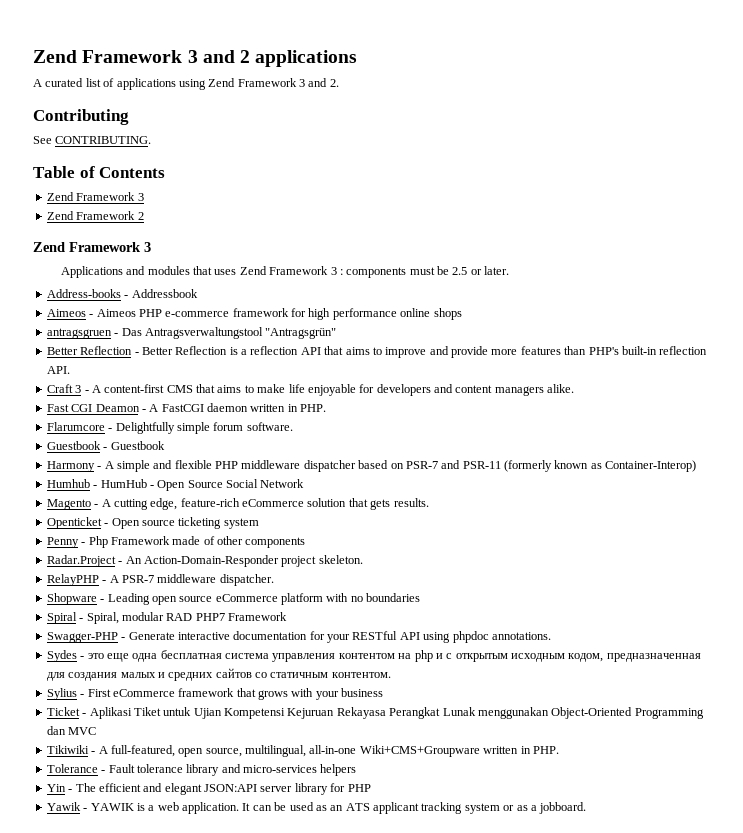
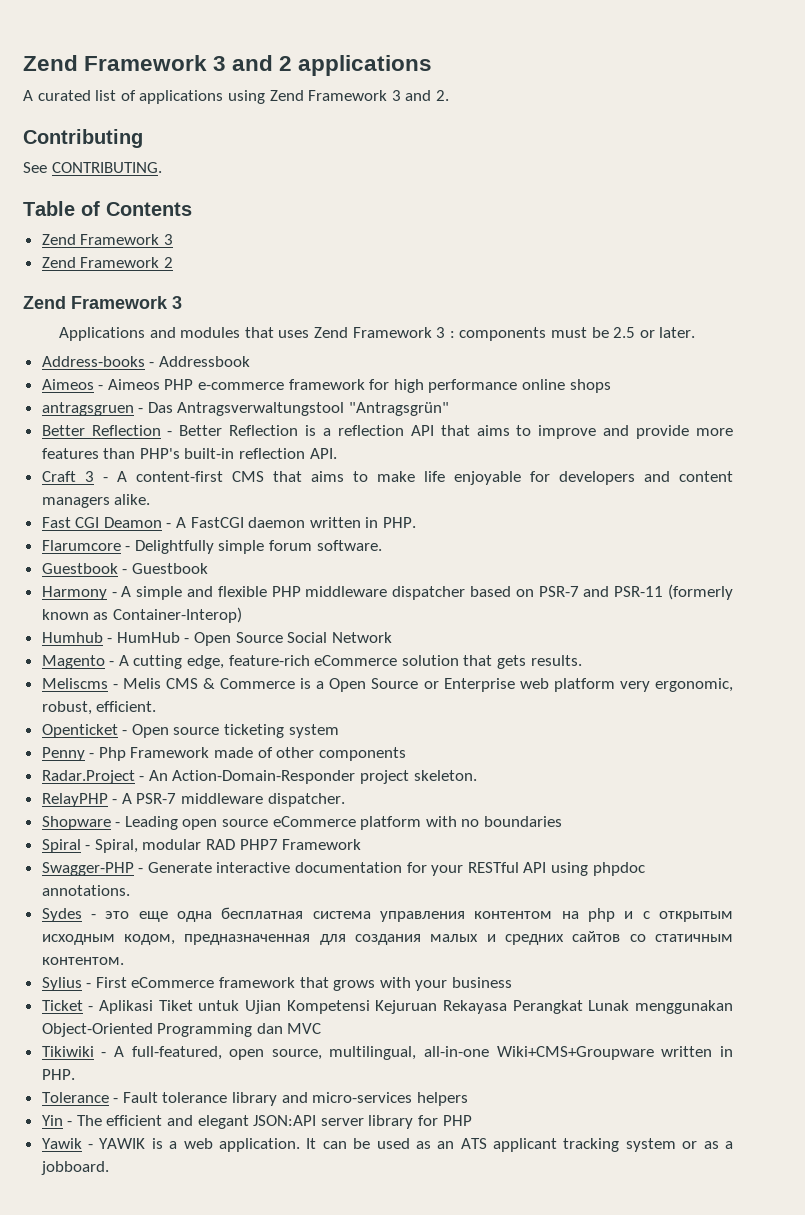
+ Meliscms - Melis CMS & Commerce is a Open Source or Enterprise web platform very ergonomic, robust, efficient.

